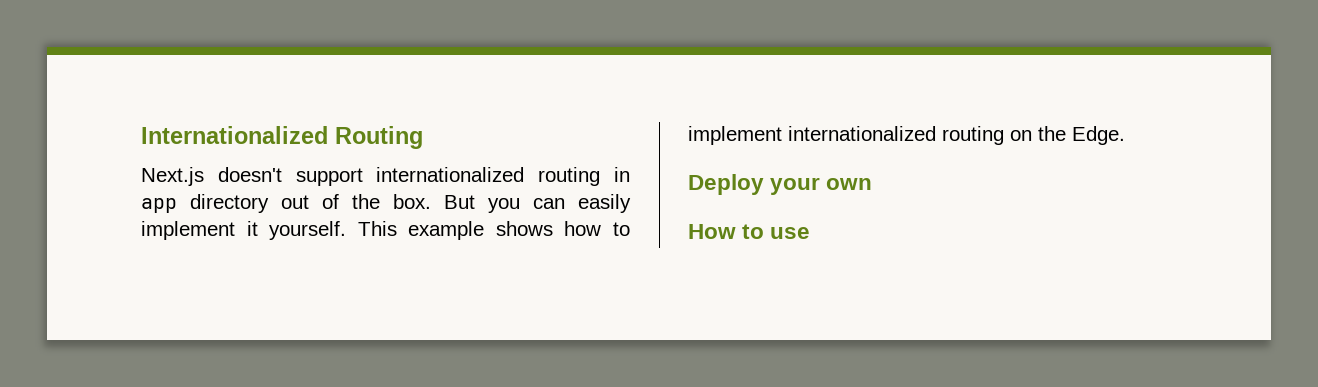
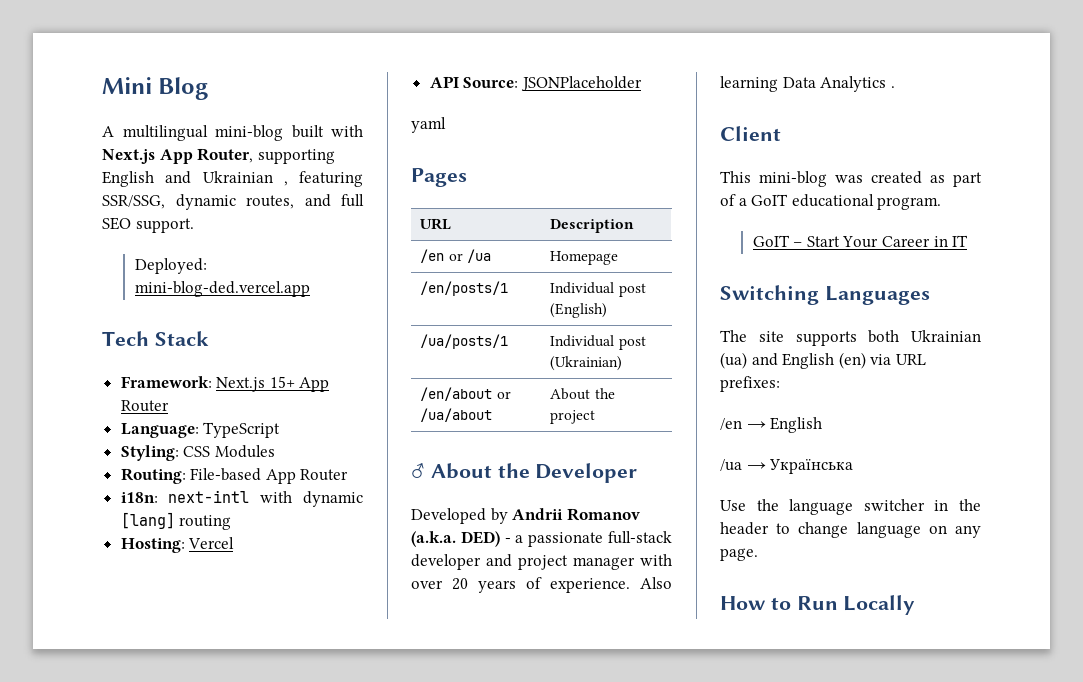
- Internationalized Routing
- Next.js doesn't support internationalized routing in app directory out of the box. But you can easily implement it yourself. This example shows how to implement internationalized routing on the Edge.
- Deploy your own
+ Mini Blog
+ A multilingual mini-blog built with Next.js App Router, supporting English and Ukrainian , featuring SSR/SSG, dynamic routes, and full SEO support.
+ Deployed: mini-blog-ded.vercel.app
+ Tech Stack
+ Framework: Next.js 15+ App Router
+ Language: TypeScript
+ Styling: CSS Modules
+ Routing: File-based App Router
+ i18n: next-intl with dynamic [lang] routing
+ Hosting: Vercel
+ API Source: JSONPlaceholder
+ yaml
+ Pages
+ URL | Description
+ /en or /ua | Homepage
+ /en/posts/1 | Individual post (English)
+ /ua/posts/1 | Individual post (Ukrainian)
+ /en/about or /ua/about | About the project
+ ♂ About the Developer
+ Developed by Andrii Romanov (a.k.a. DED) - a passionate full-stack developer and project manager with over 20 years of experience. Also learning Data Analytics .
+ Client
+ This mini-blog was created as part of a GoIT educational program.
+ GoIT – Start Your Career in IT
+ Switching Languages
+ The site supports both Ukrainian (ua) and English (en) via URL prefixes:
+ /en → English
+ /ua → Українська
+ Use the language switcher in the header to change language on any page.
- How to use
+ How to Run Locally

